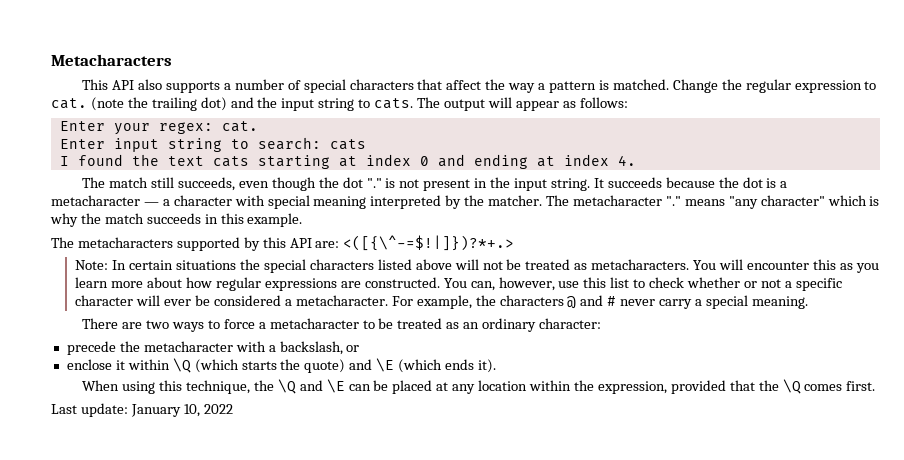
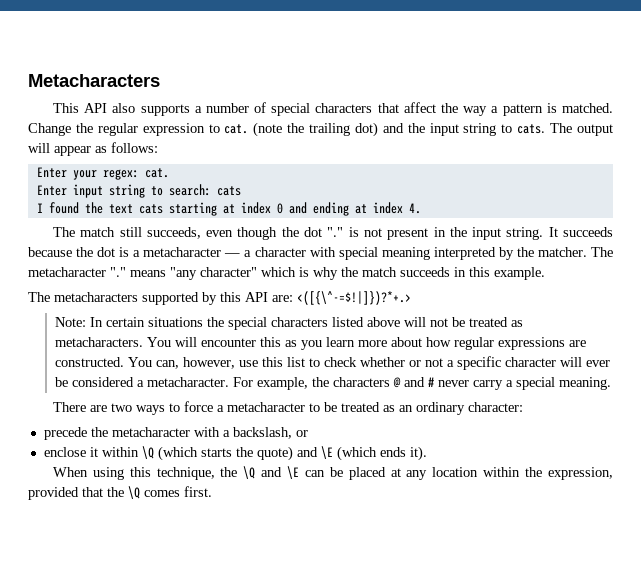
- Last update: January 10, 2022

